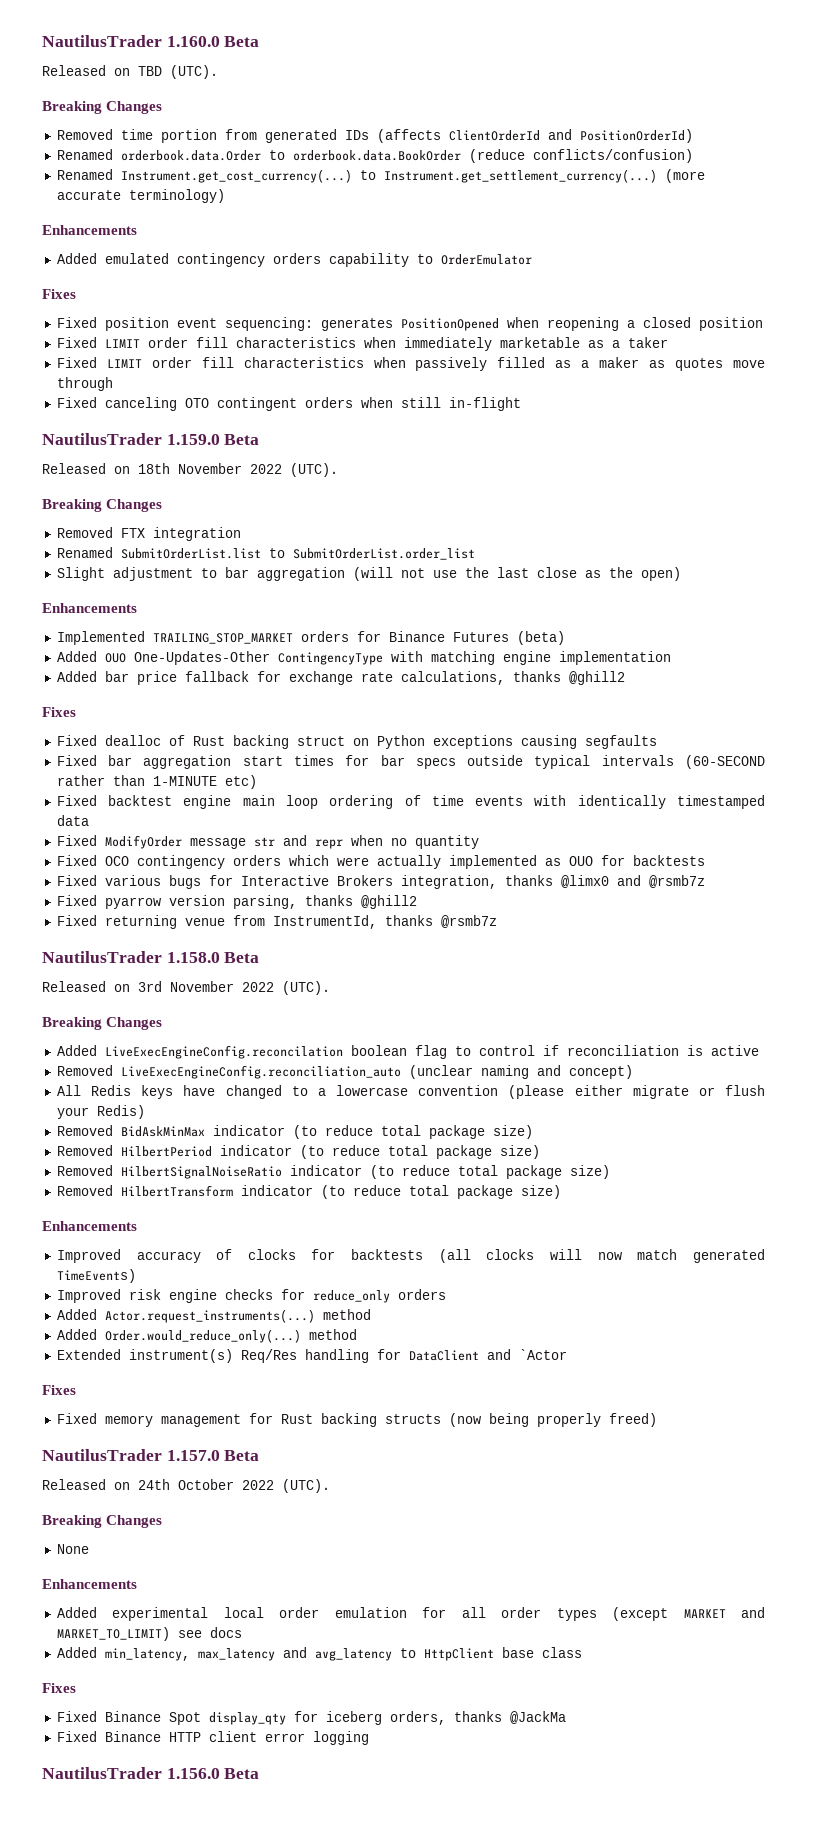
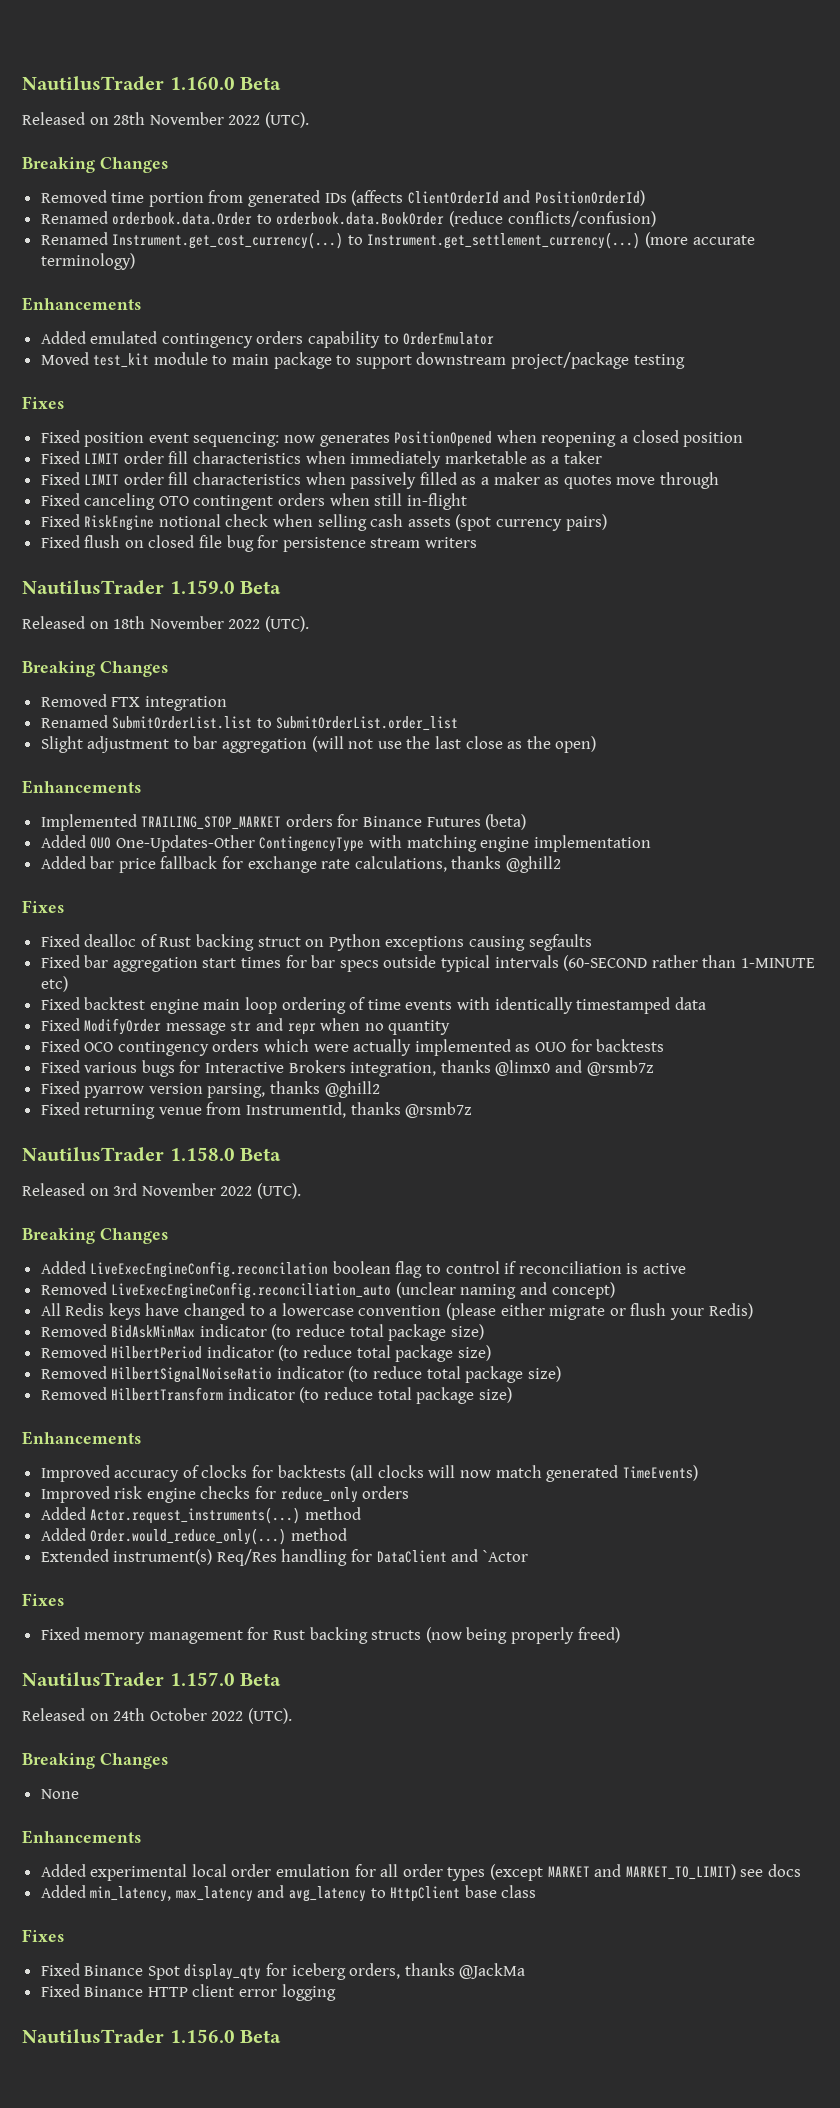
- Released on TBD (UTC).
+ Released on 28th November 2022 (UTC).
+ Moved test_kit module to main package to support downstream project/package testing
- Fixed position event sequencing: generates PositionOpened when reopening a closed position
+ Fixed position event sequencing: now generates PositionOpened when reopening a closed position
+ Fixed RiskEngine notional check when selling cash assets (spot currency pairs)
+ Fixed flush on closed file bug for persistence stream writers

